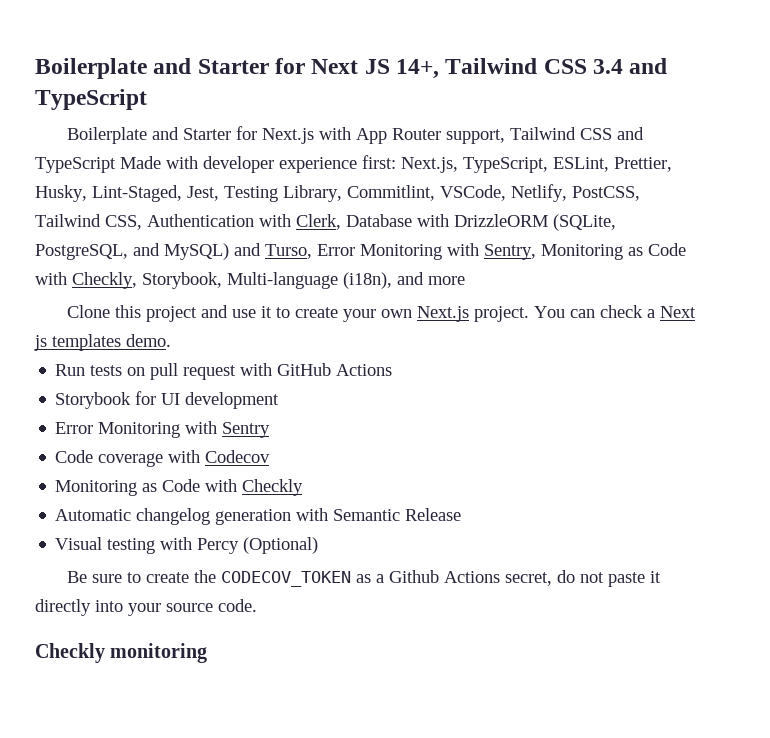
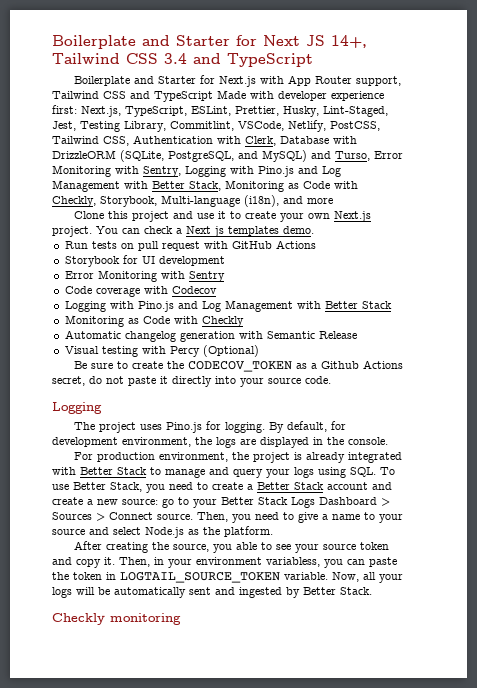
- Boilerplate and Starter for Next.js with App Router support, Tailwind CSS and TypeScript Made with developer experience first: Next.js, TypeScript, ESLint, Prettier, Husky, Lint-Staged, Jest, Testing Library, Commitlint, VSCode, Netlify, PostCSS, Tailwind CSS, Authentication with Clerk, Database with DrizzleORM (SQLite, PostgreSQL, and MySQL) and Turso, Error Monitoring with Sentry, Monitoring as Code with Checkly, Storybook, Multi-language (i18n), and more
+ Boilerplate and Starter for Next.js with App Router support, Tailwind CSS and TypeScript Made with developer experience first: Next.js, TypeScript, ESLint, Prettier, Husky, Lint-Staged, Jest, Testing Library, Commitlint, VSCode, Netlify, PostCSS, Tailwind CSS, Authentication with Clerk, Database with DrizzleORM (SQLite, PostgreSQL, and MySQL) and Turso, Error Monitoring with Sentry, Logging with Pino.js and Log Management with Better Stack, Monitoring as Code with Checkly, Storybook, Multi-language (i18n), and more
+ Logging with Pino.js and Log Management with Better Stack
  Be sure to create the CODECOV_TOKEN as a Github Actions secret, do not paste it directly into your source code.
+ Logging
+ The project uses Pino.js for logging. By default, for development environment, the logs are displayed in the console.
+ For production environment, the project is already integrated with Better Stack to manage and query your logs using SQL. To use Better Stack, you need to create a Better Stack account and create a new source: go to your Better Stack Logs Dashboard > Sources > Connect source. Then, you need to give a name to your source and select Node.js as the platform.
+ After creating the source, you able to see your source token and copy it. Then, in your environment variabless, you can paste the token in LOGTAIL_SOURCE_TOKEN variable. Now, all your logs will be automatically sent and ingested by Better Stack.

